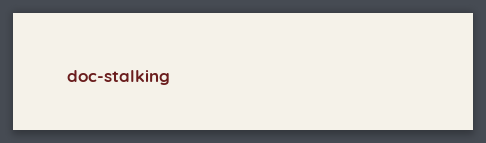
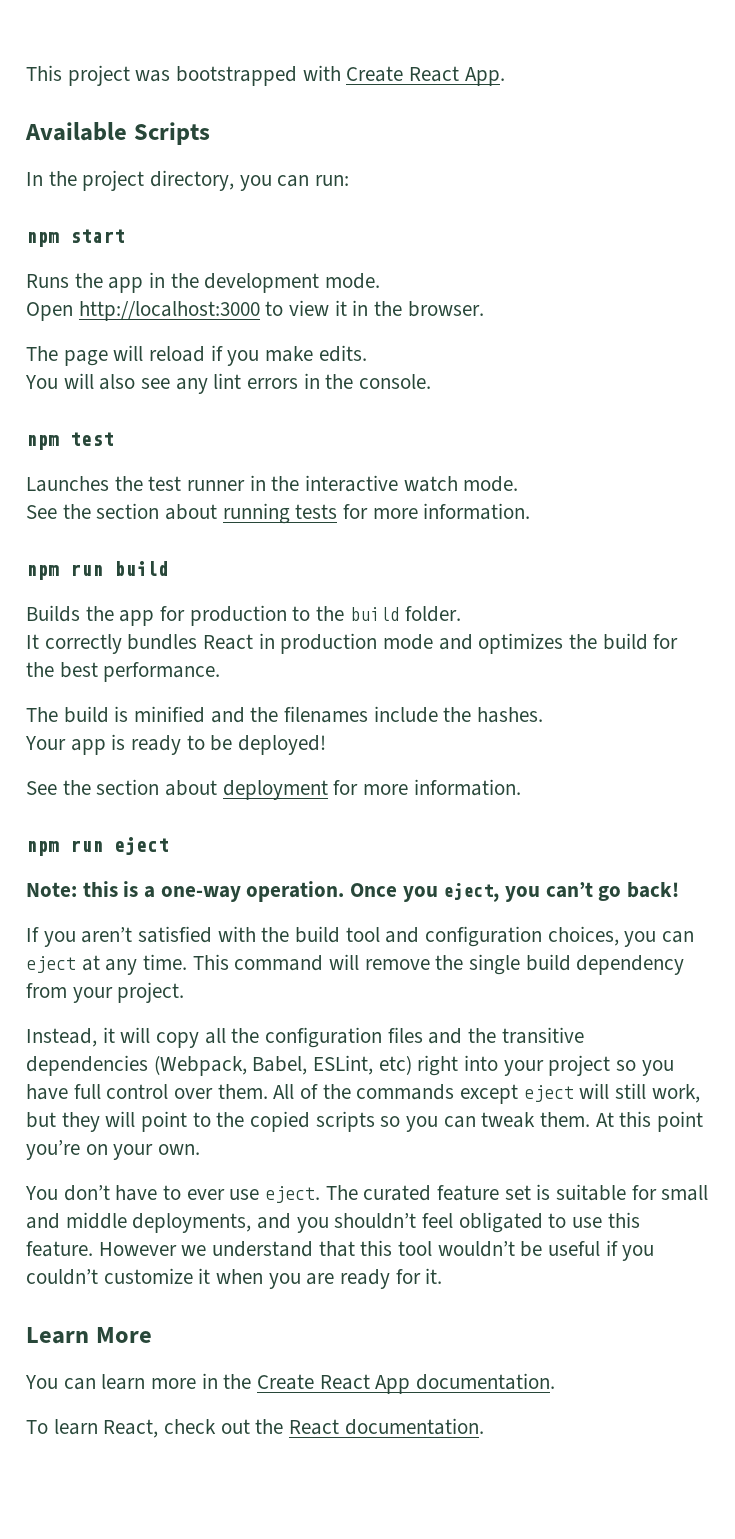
- doc-stalking
+ This project was bootstrapped with Create React App.
+ Available Scripts
+ In the project directory, you can run:
+ npm start
+ Runs the app in the development mode.
+ Open http://localhost:3000 to view it in the browser.
+ The page will reload if you make edits.
+ You will also see any lint errors in the console.
+ npm test
+ Launches the test runner in the interactive watch mode.
+ See the section about running tests for more information.
+ npm run build
+ Builds the app for production to the build folder.
+ It correctly bundles React in production mode and optimizes the build for the best performance.
+ The build is minified and the filenames include the hashes.
+ Your app is ready to be deployed!
+ See the section about deployment for more information.
+ npm run eject
+ Note: this is a one-way operation. Once you eject, you can’t go back!
+ If you aren’t satisfied with the build tool and configuration choices, you can eject at any time. This command will remove the single build dependency from your project.
+ Instead, it will copy all the configuration files and the transitive dependencies (Webpack, Babel, ESLint, etc) right into your project so you have full control over them. All of the commands except eject will still work, but they will point to the copied scripts so you can tweak them. At this point you’re on your own.
+ You don’t have to ever use eject. The curated feature set is suitable for small and middle deployments, and you shouldn’t feel obligated to use this feature. However we understand that this tool wouldn’t be useful if you couldn’t customize it when you are ready for it.
+ Learn More
+ You can learn more in the Create React App documentation.
+ To learn React, check out the React documentation.

